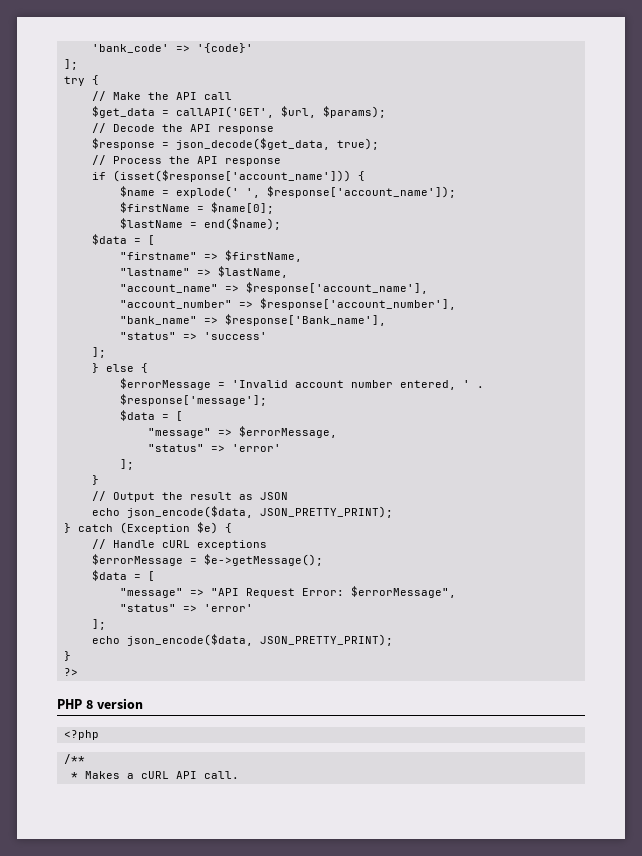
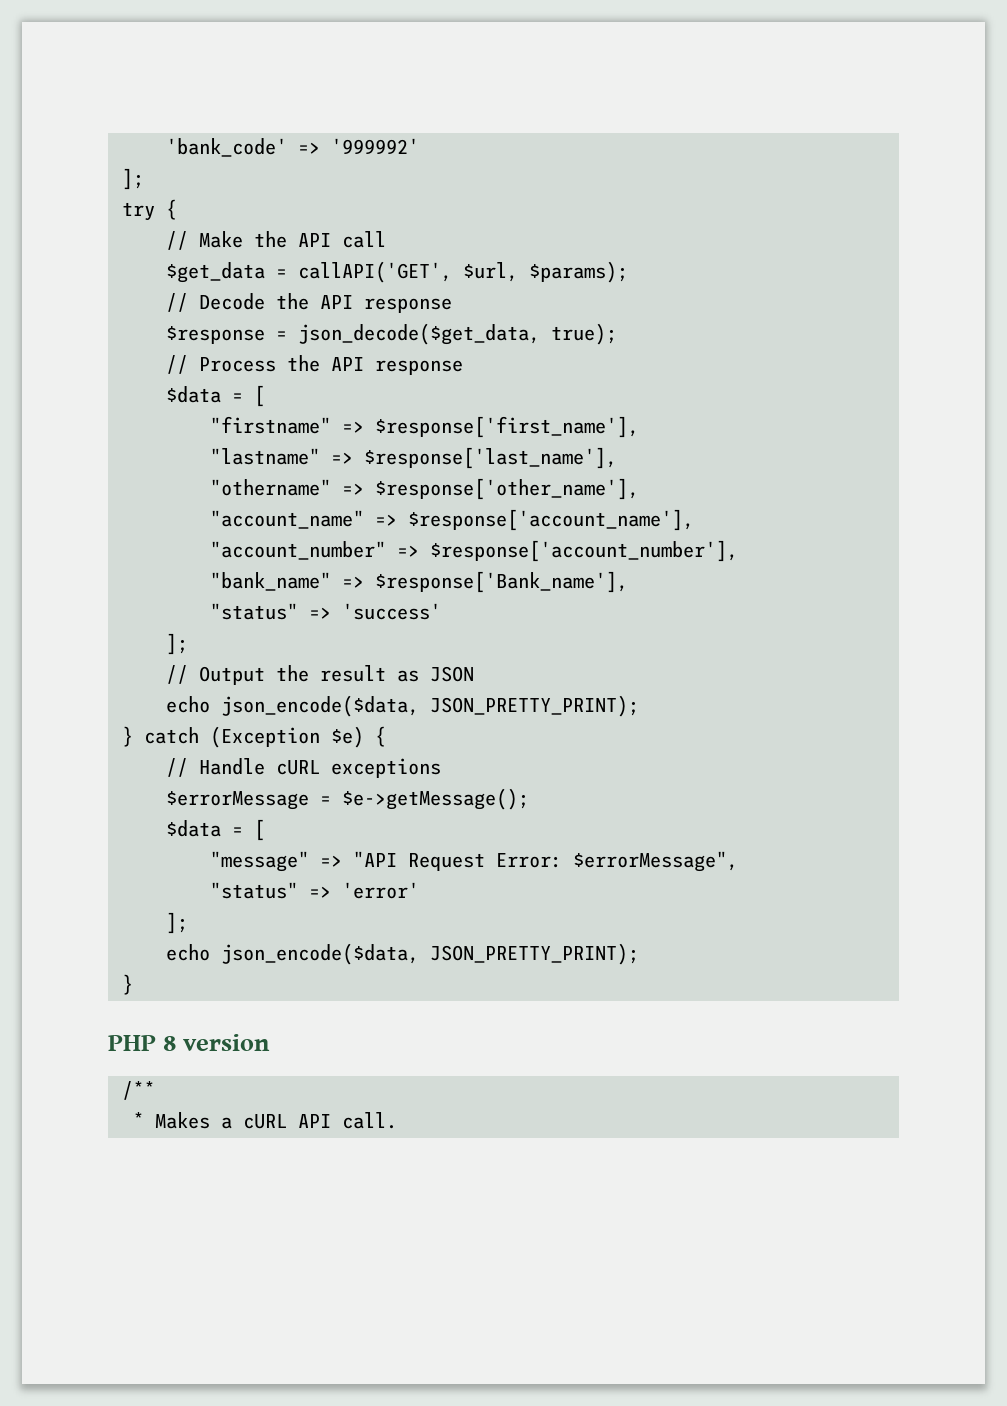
- 'bank_code' => '{code}'
+ 'bank_code' => '999992'
- if (isset($response['account_name'])) {
- $name = explode(' ', $response['account_name']);
- $firstName = $name[0];
- $lastName = end($name);
- "firstname" => $firstName,
+ "firstname" => $response['first_name'],
- "lastname" => $lastName,
+ "lastname" => $response['last_name'],
+ "othername" => $response['other_name'],
- } else {
- $errorMessage = 'Invalid account number entered, ' . $response['message'];
- $data = [
- "message" => $errorMessage,
- "status" => 'error'
- ];
- }
- ?>
- <?php

